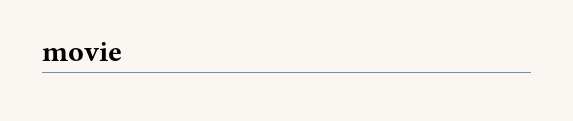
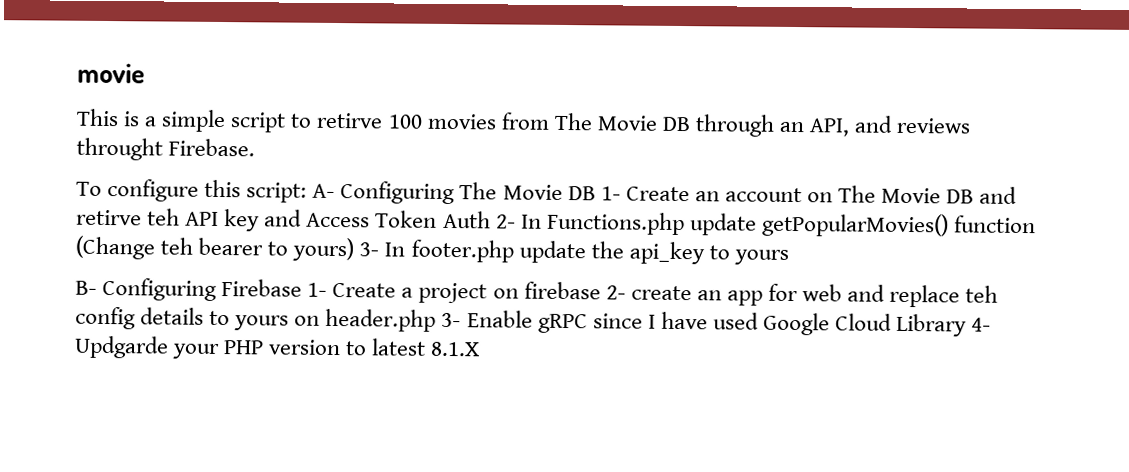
+ This is a simple script to retirve 100 movies from The Movie DB through an API, and reviews throught Firebase.
+ To configure this script: A- Configuring The Movie DB 1- Create an account on The Movie DB and retirve teh API key and Access Token Auth 2- In Functions.php update getPopularMovies() function (Change teh bearer to yours) 3- In footer.php update the api_key to yours
+ B- Configuring Firebase 1- Create a project on firebase 2- create an app for web and replace teh config details to yours on header.php 3- Enable gRPC since I have used Google Cloud Library 4- Updgarde your PHP version to latest 8.1.X

